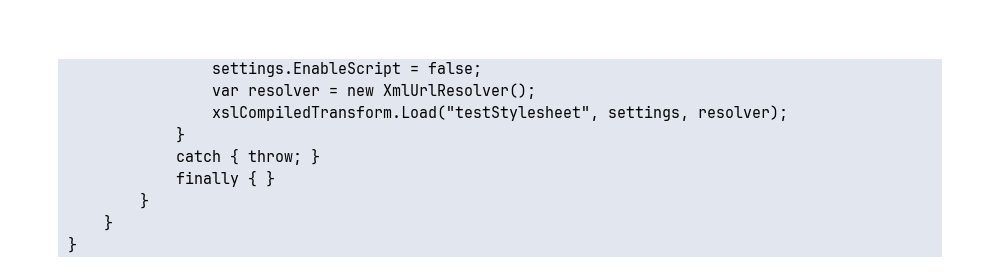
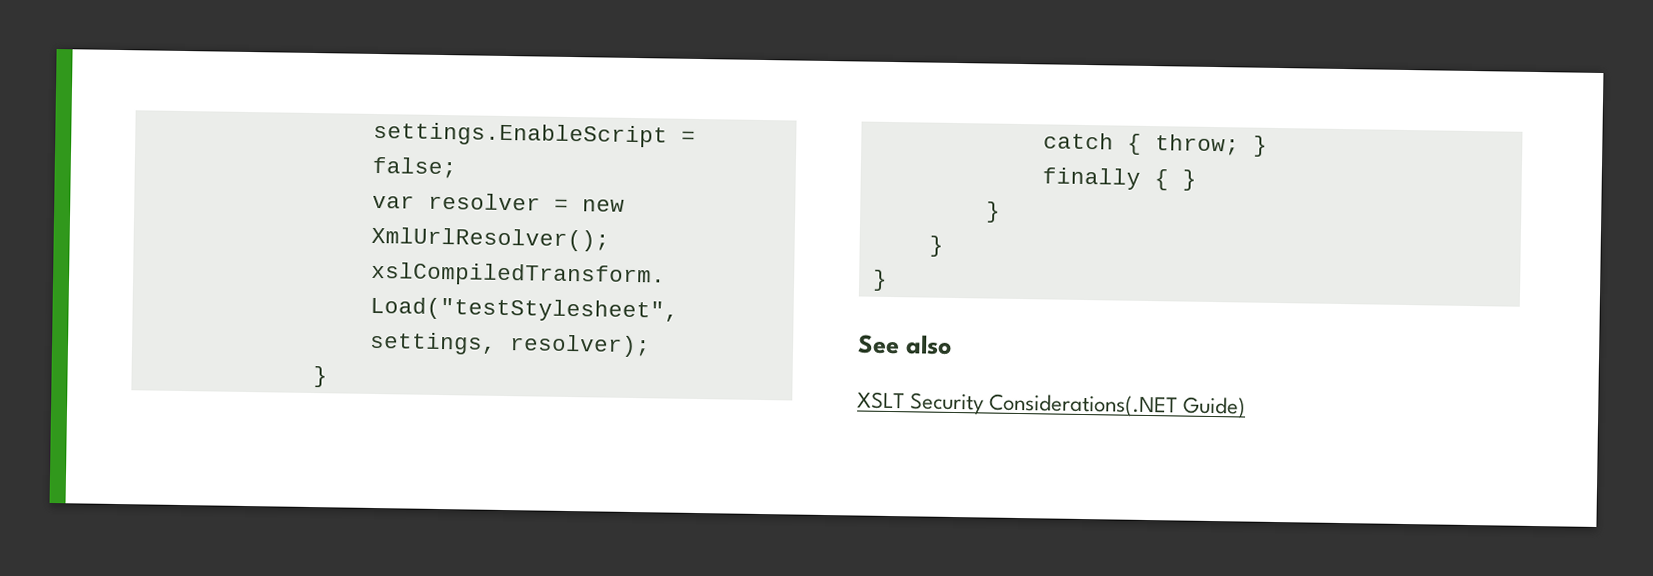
+ See also
+ XSLT Security Considerations(.NET Guide)

